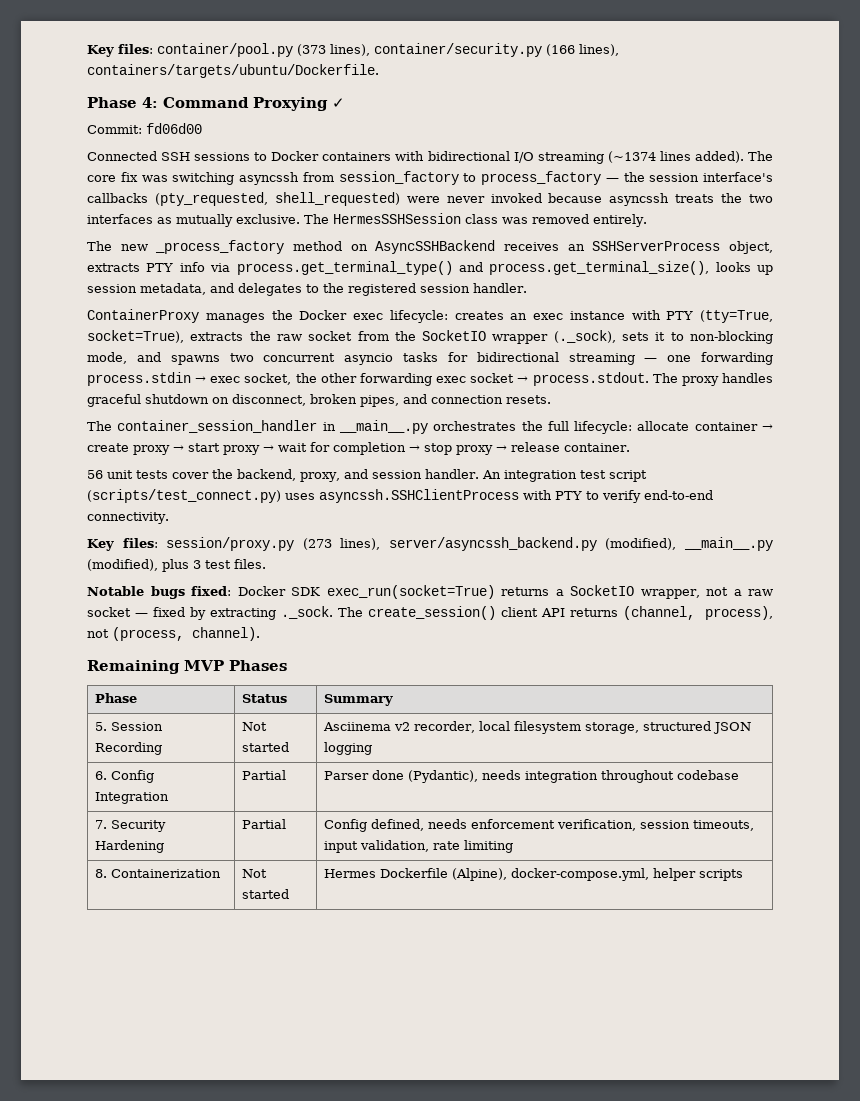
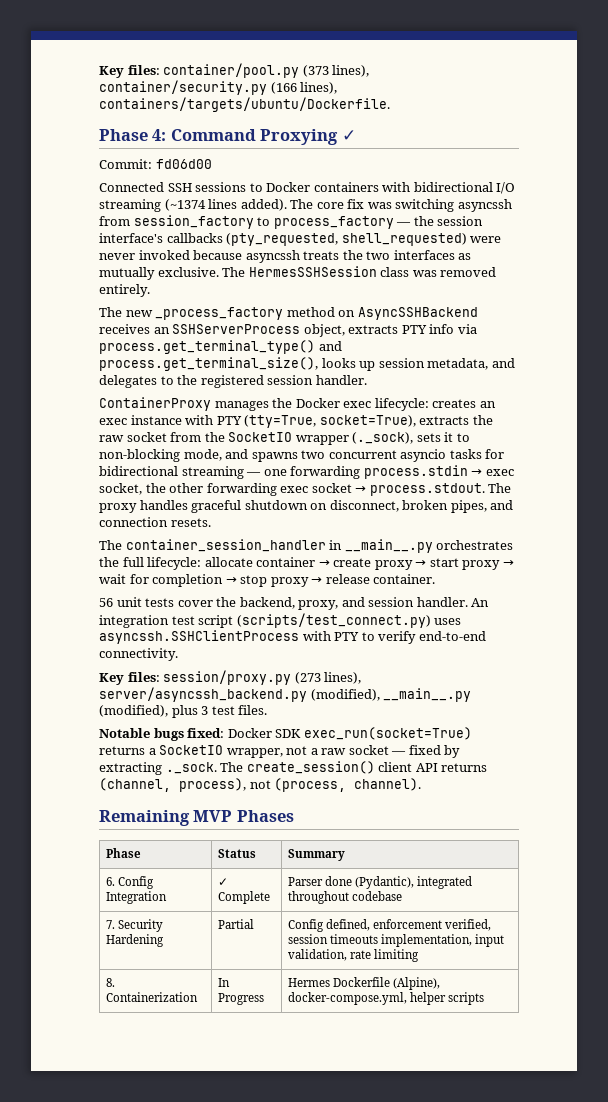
- 5. Session Recording | Not started | Asciinema v2 recorder, local filesystem storage, structured JSON logging
- 6. Config Integration | Partial | Parser done (Pydantic), needs integration throughout codebase
+ 6. Config Integration | ✓ Complete | Parser done (Pydantic), integrated throughout codebase
- 7. Security Hardening | Partial | Config defined, needs enforcement verification, session timeouts, input validation, rate limiting
+ 7. Security Hardening | Partial | Config defined, enforcement verified, session timeouts implementation, input validation, rate limiting
- 8. Containerization | Not started | Hermes Dockerfile (Alpine), docker-compose.yml, helper scripts
+ 8. Containerization | In Progress | Hermes Dockerfile (Alpine), docker-compose.yml, helper scripts

